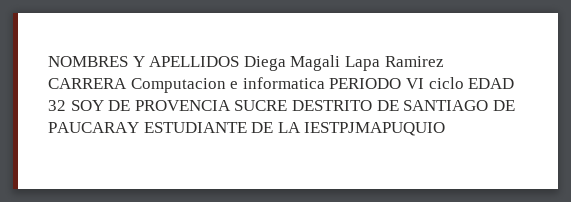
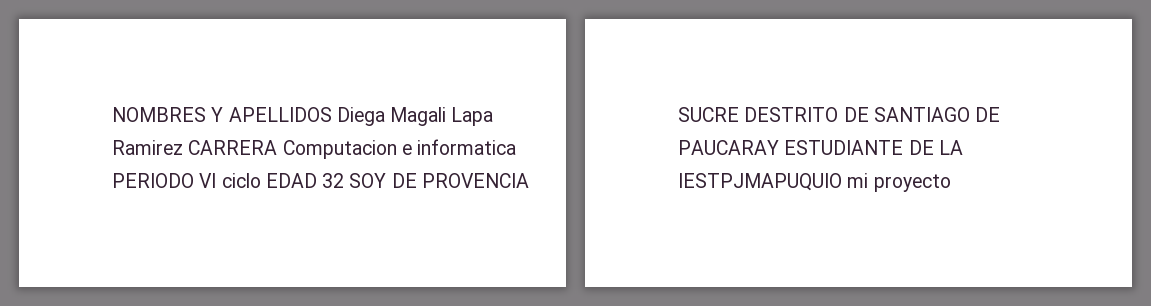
- NOMBRES Y APELLIDOS Diega Magali Lapa Ramirez CARRERA Computacion e informatica PERIODO VI ciclo EDAD 32 SOY DE PROVENCIA SUCRE DESTRITO DE SANTIAGO DE PAUCARAY ESTUDIANTE DE LA IESTPJMAPUQUIO
+ NOMBRES Y APELLIDOS Diega Magali Lapa Ramirez CARRERA Computacion e informatica PERIODO VI ciclo EDAD 32 SOY DE PROVENCIA SUCRE DESTRITO DE SANTIAGO DE PAUCARAY ESTUDIANTE DE LA IESTPJMAPUQUIO mi proyecto

